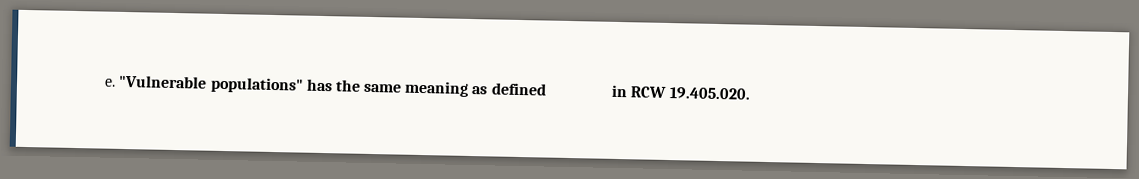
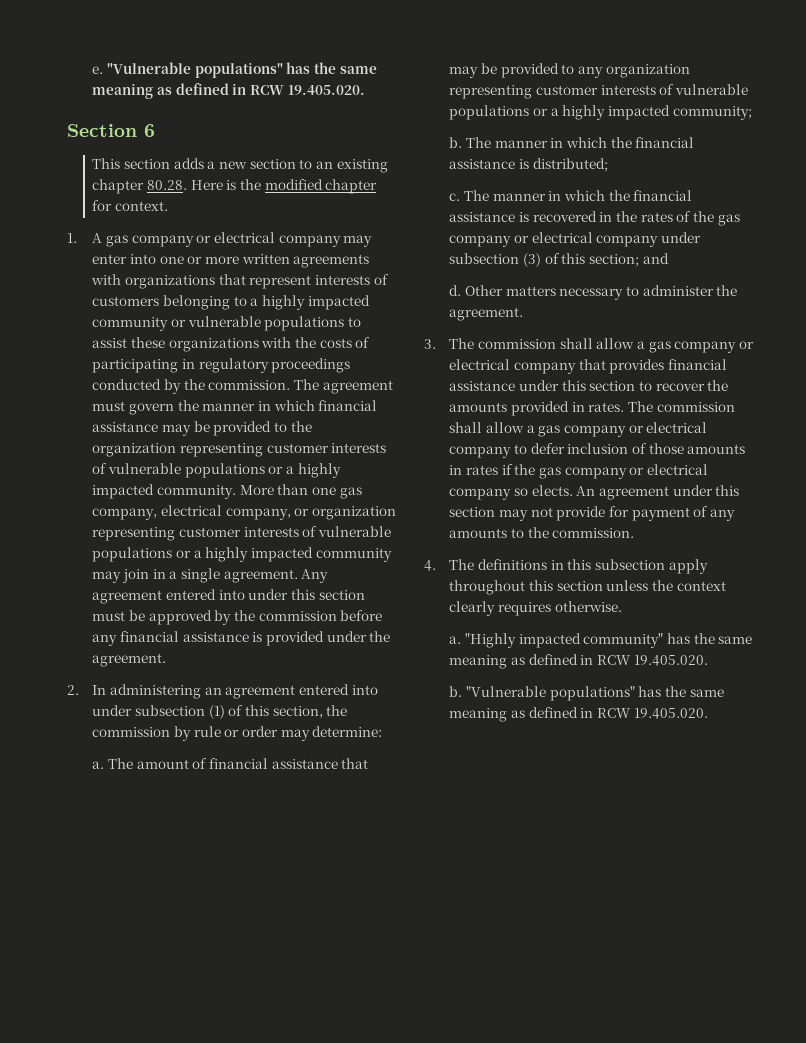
+ Section 6
+ This section adds a new section to an existing chapter 80.28. Here is the modified chapter for context.
+ 1. A gas company or electrical company may enter into one or more written agreements with organizations that represent interests of customers belonging to a highly impacted community or vulnerable populations to assist these organizations with the costs of participating in regulatory proceedings conducted by the commission. The agreement must govern the manner in which financial assistance may be provided to the organization representing customer interests of vulnerable populations or a highly impacted community. More than one gas company, electrical company, or organization representing customer interests of vulnerable populations or a highly impacted community may join in a single agreement. Any agreement entered into under this section must be approved by the commission before any financial assistance is provided under the agreement.
+ 2. In administering an agreement entered into under subsection (1) of this section, the commission by rule or order may determine:
+ a. The amount of financial assistance that may be provided to any organization representing customer interests of vulnerable populations or a highly impacted community;
+ b. The manner in which the financial assistance is distributed;
+ c. The manner in which the financial assistance is recovered in the rates of the gas company or electrical company under subsection (3) of this section; and
+ d. Other matters necessary to administer the agreement.
+ 3. The commission shall allow a gas company or electrical company that provides financial assistance under this section to recover the amounts provided in rates. The commission shall allow a gas company or electrical company to defer inclusion of those amounts in rates if the gas company or electrical company so elects. An agreement under this section may not provide for payment of any amounts to the commission.
+ 4. The definitions in this subsection apply throughout this section unless the context clearly requires otherwise.
+ a. "Highly impacted community" has the same meaning as defined in RCW 19.405.020.
+ b. "Vulnerable populations" has the same meaning as defined in RCW 19.405.020.

